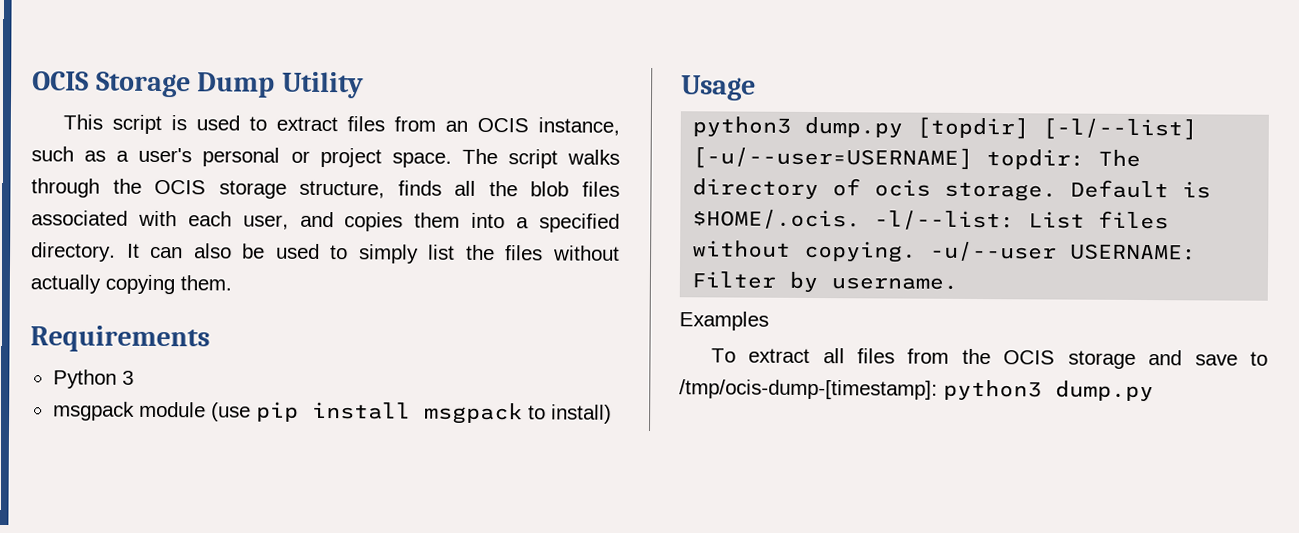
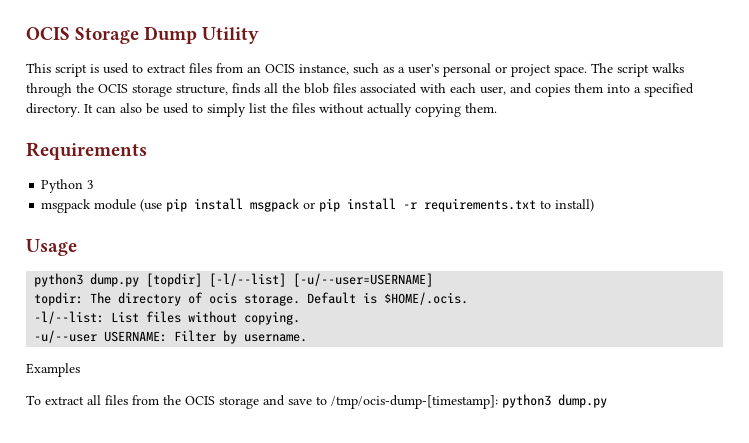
- msgpack module (use pip install msgpack to install)
+ msgpack module (use pip install msgpack or pip install -r requirements.txt to install)
- python3 dump.py [topdir] [-l/--list] [-u/--user=USERNAME] topdir: The directory of ocis storage.
+ python3 dump.py [topdir] [-l/--list] [-u/--user=USERNAME]
+ topdir: The directory of ocis storage.
- Default is $HOME/.ocis. -l/--list: List files without copying. -u/--user USERNAME: Filter by username.
+ Default is $HOME/.ocis.
+ -l/--list: List files without copying.
+ -u/--user USERNAME: Filter by username.

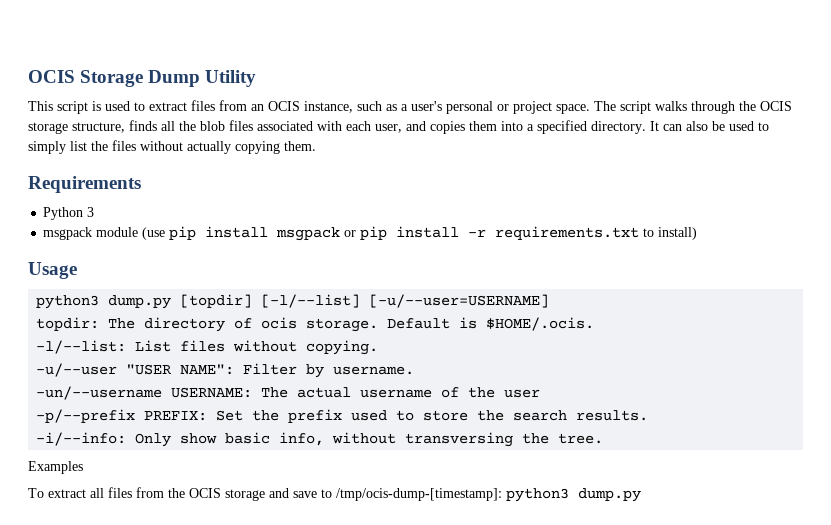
- -u/--user USERNAME: Filter by username.
+ -u/--user "USER NAME": Filter by username.
+ -un/--username USERNAME: The actual username of the user
+ -p/--prefix PREFIX: Set the prefix used to store the search results.
+ -i/--info: Only show basic info, without transversing the tree.

